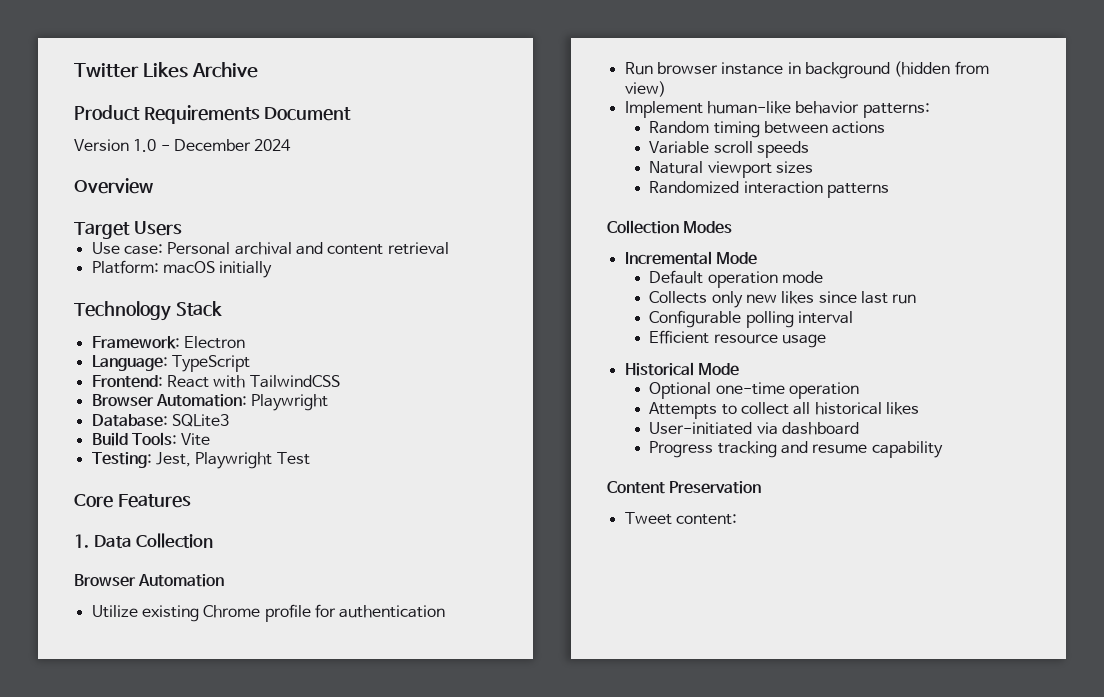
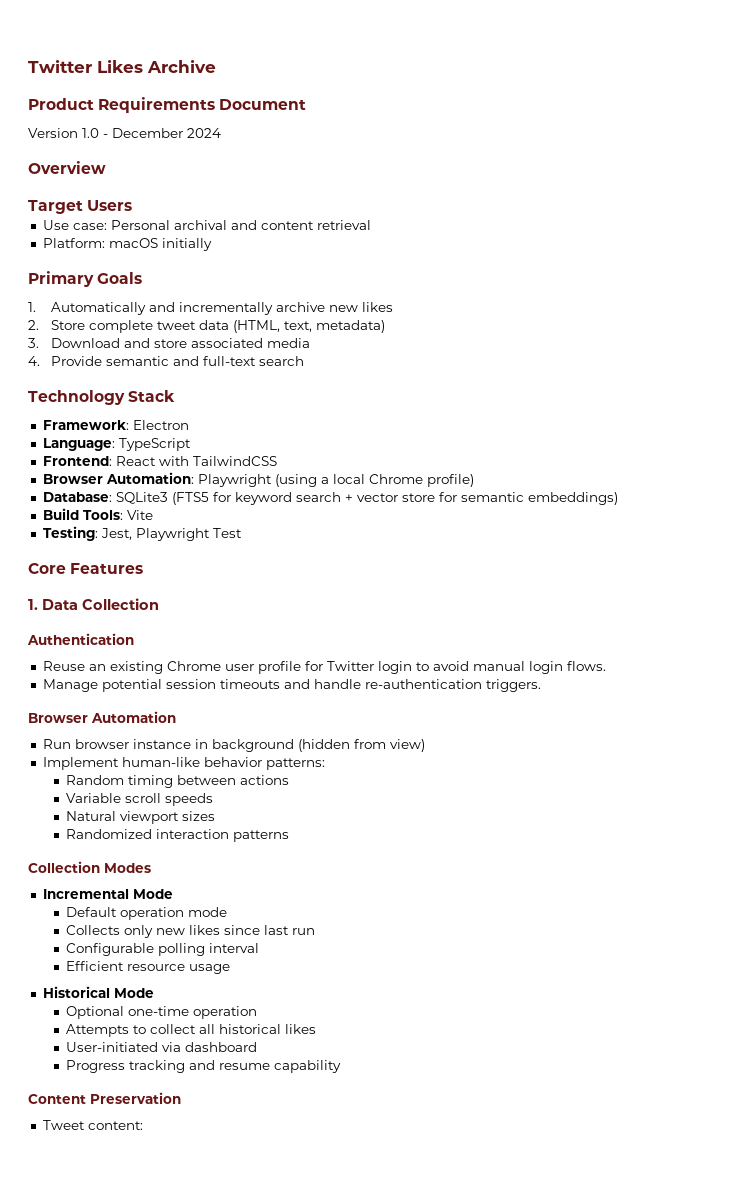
+ Primary Goals
+ 1. Automatically and incrementally archive new likes
+ 2. Store complete tweet data (HTML, text, metadata)
+ 3. Download and store associated media
+ 4. Provide semantic and full-text search
- Browser Automation: Playwright
- Database: SQLite3
+ Browser Automation: Playwright (using a local Chrome profile)
+ Database: SQLite3 (FTS5 for keyword search + vector store for semantic embeddings)
+ Authentication
+ Reuse an existing Chrome user profile for Twitter login to avoid manual login flows.
+ Manage potential session timeouts and handle re-authentication triggers.
  Browser Automation
- Utilize existing Chrome profile for authentication

